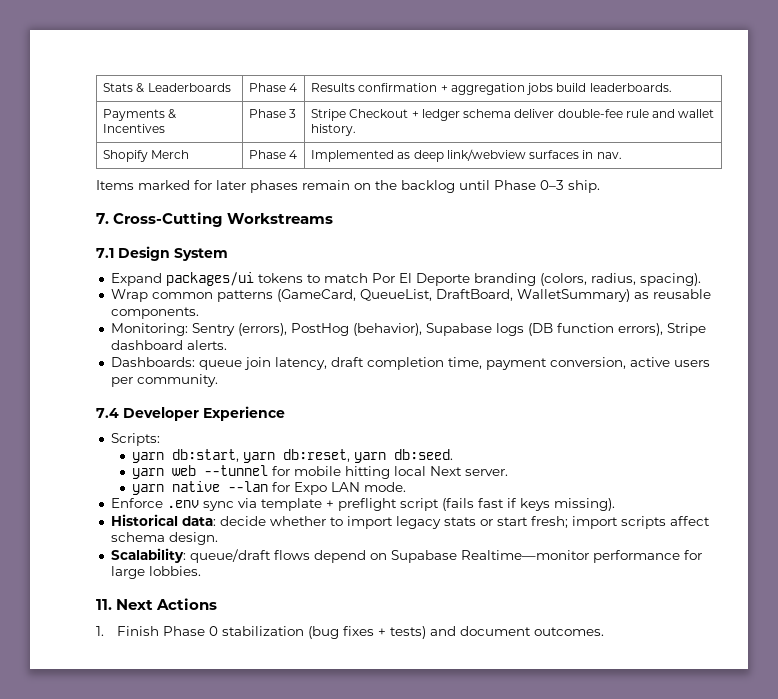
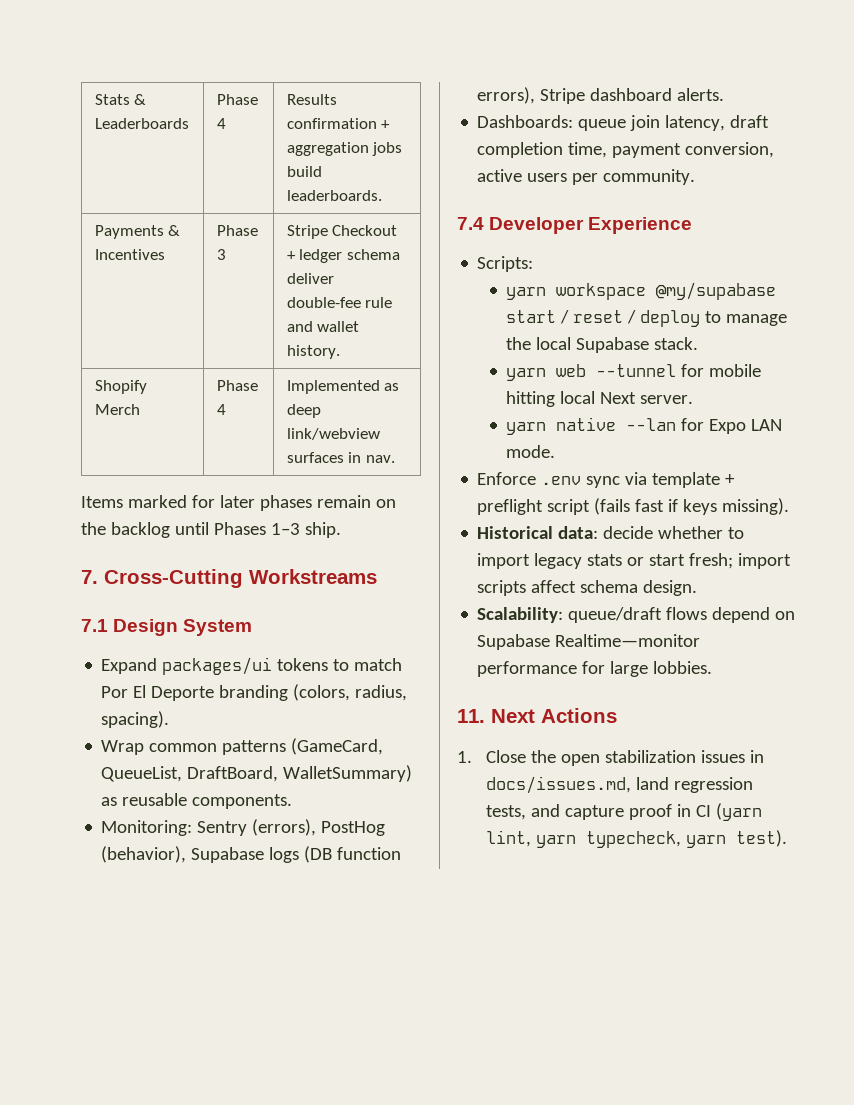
- Items marked for later phases remain on the backlog until Phase 0–3 ship.
+ Items marked for later phases remain on the backlog until Phases 1–3 ship.
- yarn db:start, yarn db:reset, yarn db:seed.
+ yarn workspace @my/supabase start / reset / deploy to manage the local Supabase stack.
- 1. Finish Phase 0 stabilization (bug fixes + tests) and document outcomes.
+ 1. Close the open stabilization issues in docs/issues.md, land regression tests, and capture proof in CI (yarn lint, yarn typecheck, yarn test).

